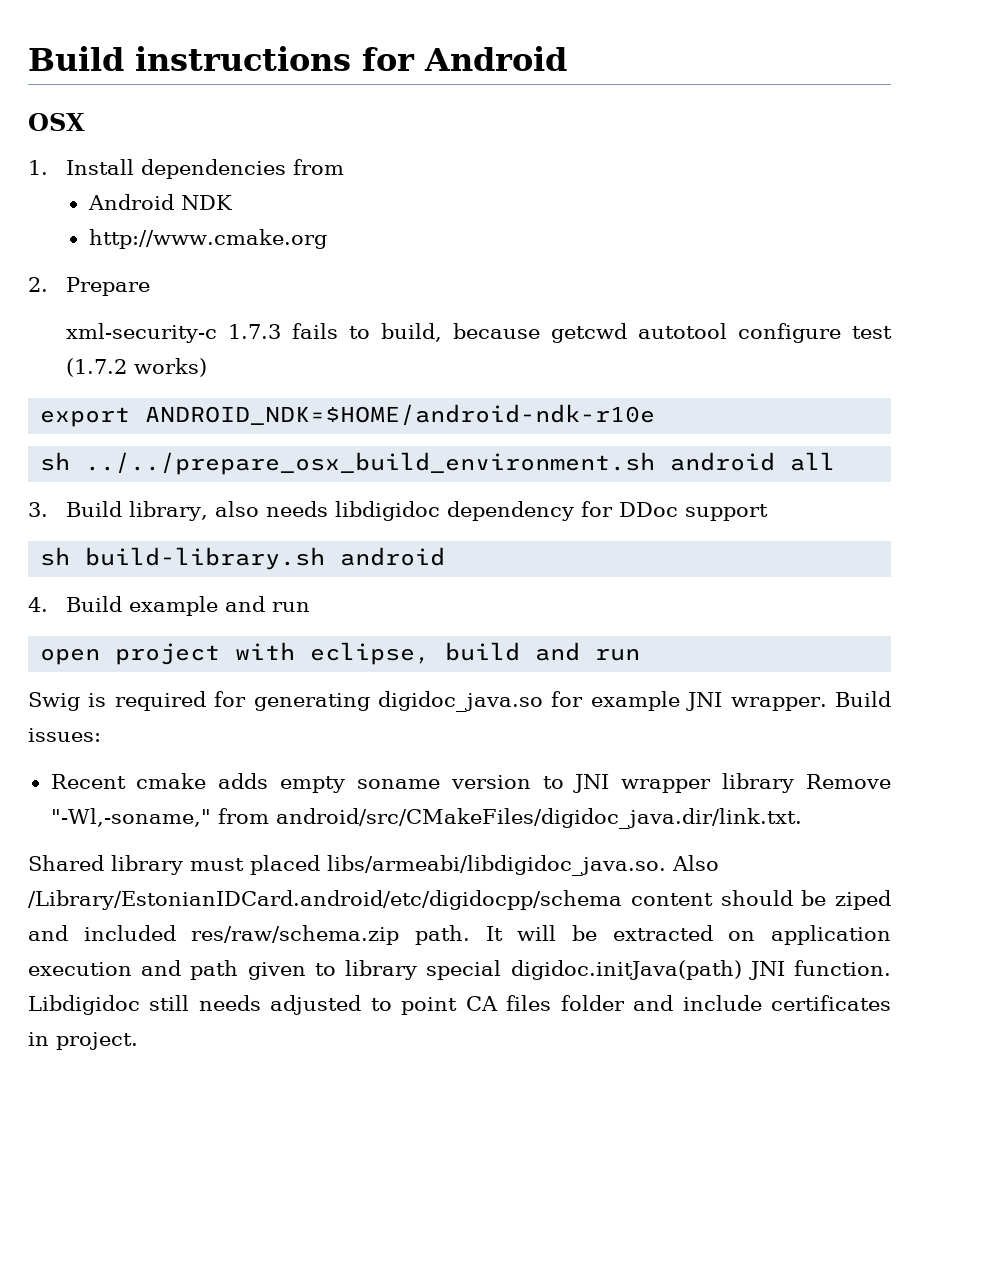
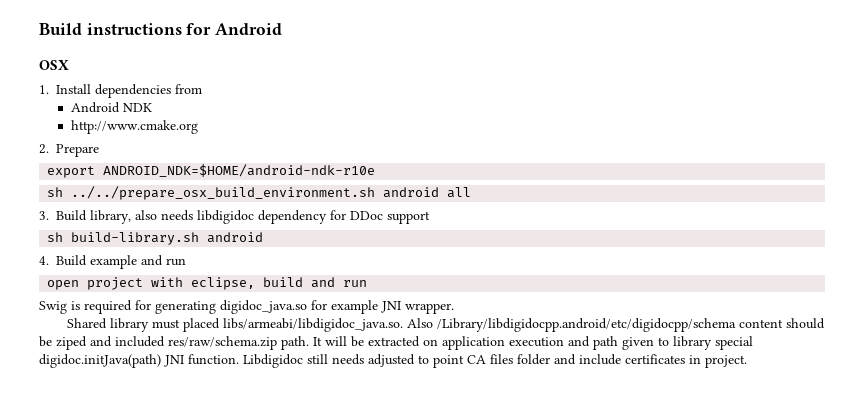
- xml-security-c 1.7.3 fails to build, because getcwd autotool configure test (1.7.2 works)
- Build issues:
- Recent cmake adds empty soname version to JNI wrapper library Remove "-Wl,-soname," from android/src/CMakeFiles/digidoc_java.dir/link.txt.
- Shared library must placed libs/armeabi/libdigidoc_java.so. Also /Library/EstonianIDCard.android/etc/digidocpp/schema content should be ziped and included res/raw/schema.zip path.
+ Shared library must placed libs/armeabi/libdigidoc_java.so. Also /Library/libdigidocpp.android/etc/digidocpp/schema content should be ziped and included res/raw/schema.zip path.

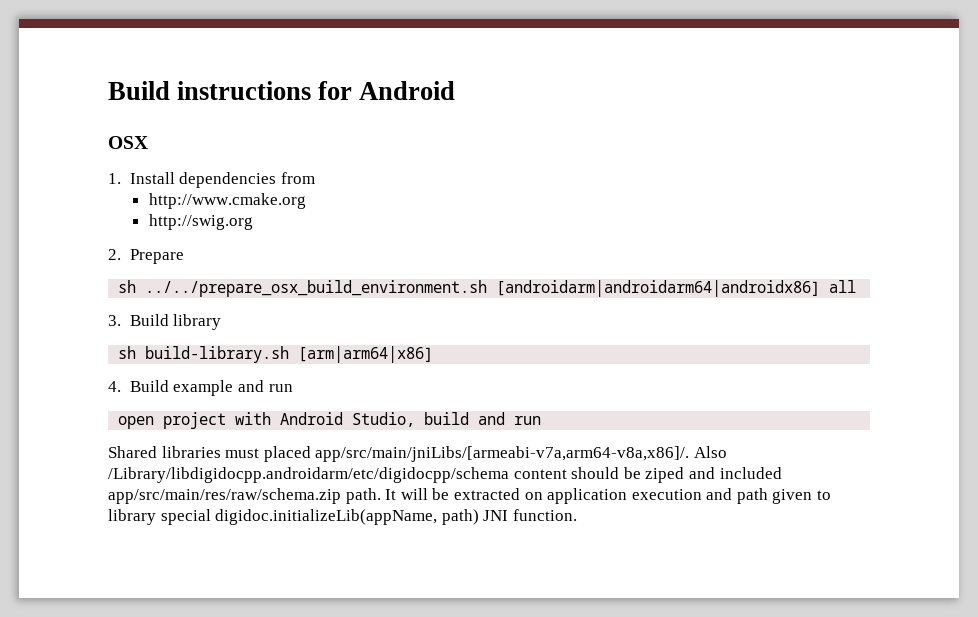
- Android NDK
  http://www.cmake.org
+ http://swig.org
- export ANDROID_NDK=$HOME/android-ndk-r10e
- sh ../../prepare_osx_build_environment.sh android all
+ sh ../../prepare_osx_build_environment.sh [androidarm|androidarm64|androidx86] all
- 3. Build library, also needs libdigidoc dependency for DDoc support
+ 3. Build library
- sh build-library.sh android
+ sh build-library.sh [arm|arm64|x86]
- open project with eclipse, build and run
+ open project with Android Studio, build and run
- Swig is required for generating digidoc_java.so for example JNI wrapper.
- Shared library must placed libs/armeabi/libdigidoc_java.so. Also /Library/libdigidocpp.android/etc/digidocpp/schema content should be ziped and included res/raw/schema.zip path.
+ Shared libraries must placed app/src/main/jniLibs/[armeabi-v7a,arm64-v8a,x86]/. Also /Library/libdigidocpp.androidarm/etc/digidocpp/schema content should be ziped and included app/src/main/res/raw/schema.zip path.
- It will be extracted on application execution and path given to library special digidoc.initJava(path) JNI function. Libdigidoc still needs adjusted to point CA files folder and include certificates in project.
+ It will be extracted on application execution and path given to library special digidoc.initializeLib(appName, path) JNI function.

